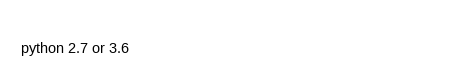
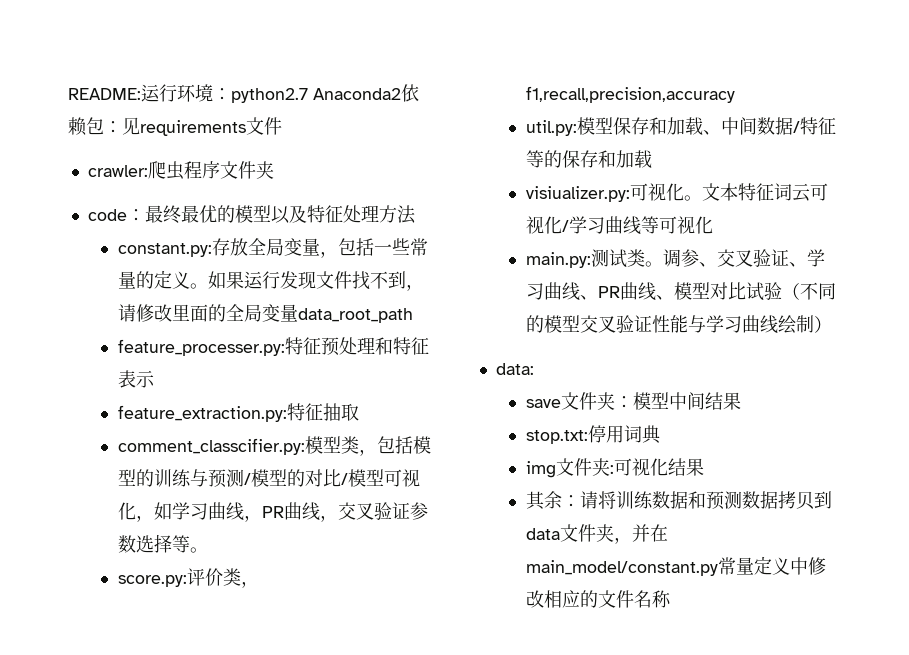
- python 2.7 or 3.6
+ README:运行环境：python2.7 Anaconda2依赖包：见requirements文件
+ crawler:爬虫程序文件夹
+ code：最终最优的模型以及特征处理方法
+ constant.py:存放全局变量，包括一些常量的定义。如果运行发现文件找不到，请修改里面的全局变量data_root_path
+ feature_processer.py:特征预处理和特征表示
+ feature_extraction.py:特征抽取
+ comment_classcifier.py:模型类，包括模型的训练与预测/模型的对比/模型可视化，如学习曲线，PR曲线，交叉验证参数选择等。
+ score.py:评价类，f1,recall,precision,accuracy
+ util.py:模型保存和加载、中间数据/特征等的保存和加载
+ visiualizer.py:可视化。文本特征词云可视化/学习曲线等可视化
+ main.py:测试类。调参、交叉验证、学习曲线、PR曲线、模型对比试验（不同的模型交叉验证性能与学习曲线绘制）
+ data:
+ save文件夹：模型中间结果
+ stop.txt:停用词典
+ img文件夹:可视化结果
+ 其余：请将训练数据和预测数据拷贝到data文件夹，并在main_model/constant.py常量定义中修改相应的文件名称

